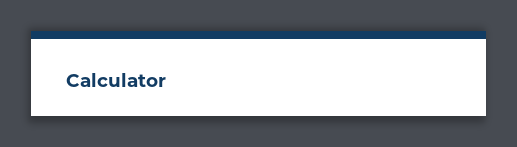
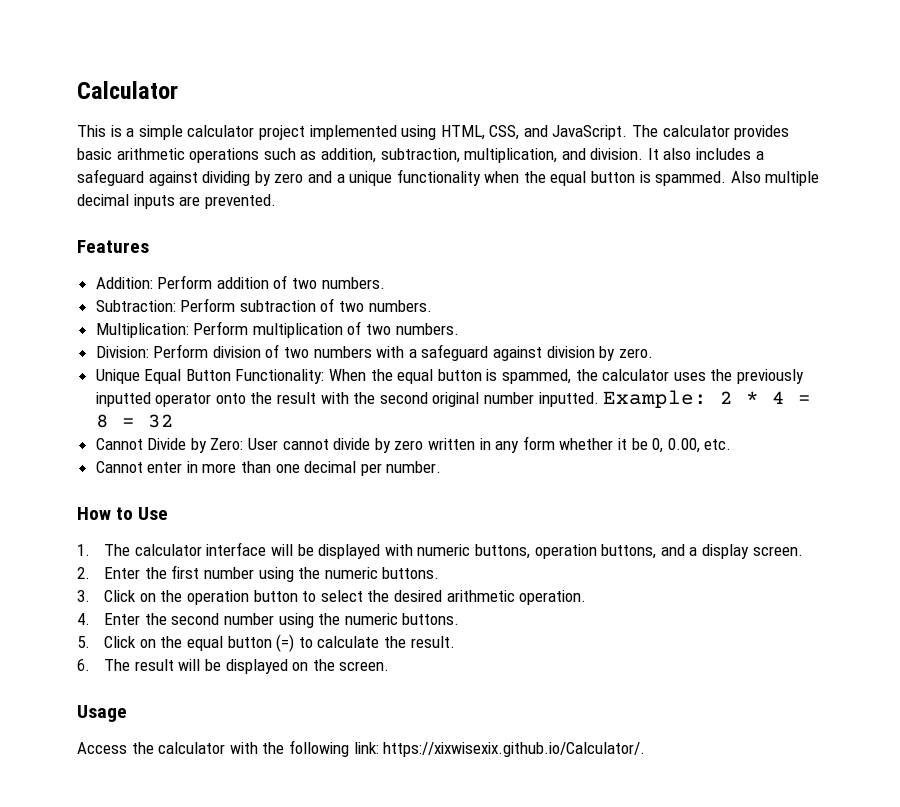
+ This is a simple calculator project implemented using HTML, CSS, and JavaScript. The calculator provides basic arithmetic operations such as addition, subtraction, multiplication, and division. It also includes a safeguard against dividing by zero and a unique functionality when the equal button is spammed. Also multiple decimal inputs are prevented.
+ Features
+ Addition: Perform addition of two numbers.
+ Subtraction: Perform subtraction of two numbers.
+ Multiplication: Perform multiplication of two numbers.
+ Division: Perform division of two numbers with a safeguard against division by zero.
+ Unique Equal Button Functionality: When the equal button is spammed, the calculator uses the previously inputted operator onto the result with the second original number inputted. Example: 2 * 4 = 8 = 32
+ Cannot Divide by Zero: User cannot divide by zero written in any form whether it be 0, 0.00, etc.
+ Cannot enter in more than one decimal per number.
+ How to Use
+ 1. The calculator interface will be displayed with numeric buttons, operation buttons, and a display screen.
+ 2. Enter the first number using the numeric buttons.
+ 3. Click on the operation button to select the desired arithmetic operation.
+ 4. Enter the second number using the numeric buttons.
+ 5. Click on the equal button (=) to calculate the result.
+ 6. The result will be displayed on the screen.
+ Usage
+ Access the calculator with the following link: https://xixwisexix.github.io/Calculator/.

